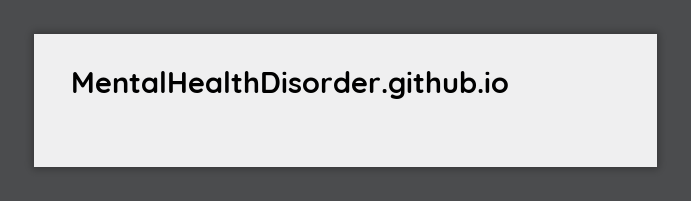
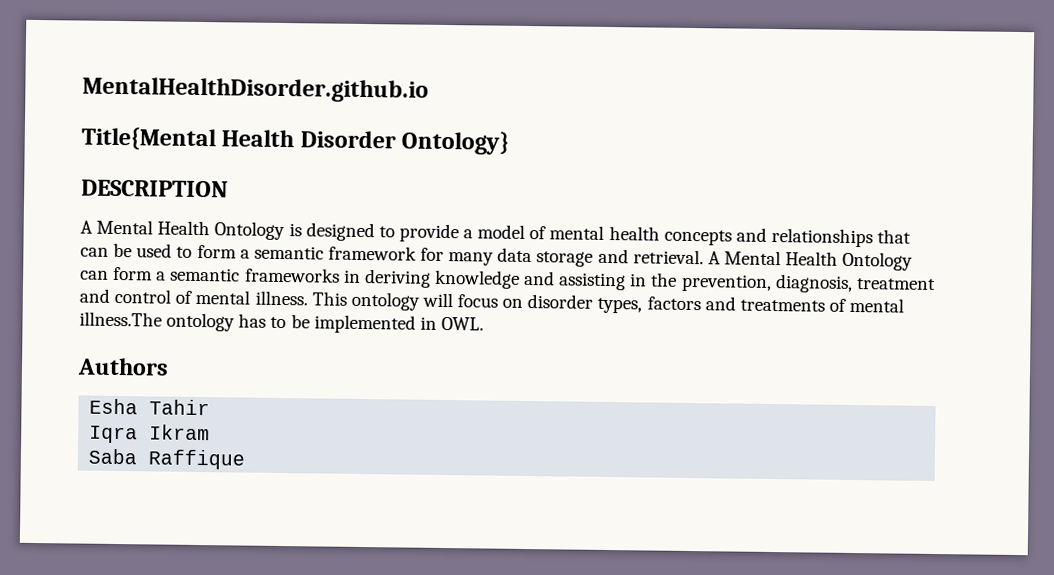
+ Title{Mental Health Disorder Ontology}
+ DESCRIPTION
+ A Mental Health Ontology is designed to provide a model of mental health concepts and relationships that can be used to form a semantic framework for many data storage and retrieval. A Mental Health Ontology can form a semantic frameworks in deriving knowledge and assisting in the prevention, diagnosis, treatment and control of mental illness. This ontology will focus on disorder types, factors and treatments of mental illness.The ontology has to be implemented in OWL.
+ Authors
+ Esha Tahir
+ Iqra Ikram
+ Saba Raffique

